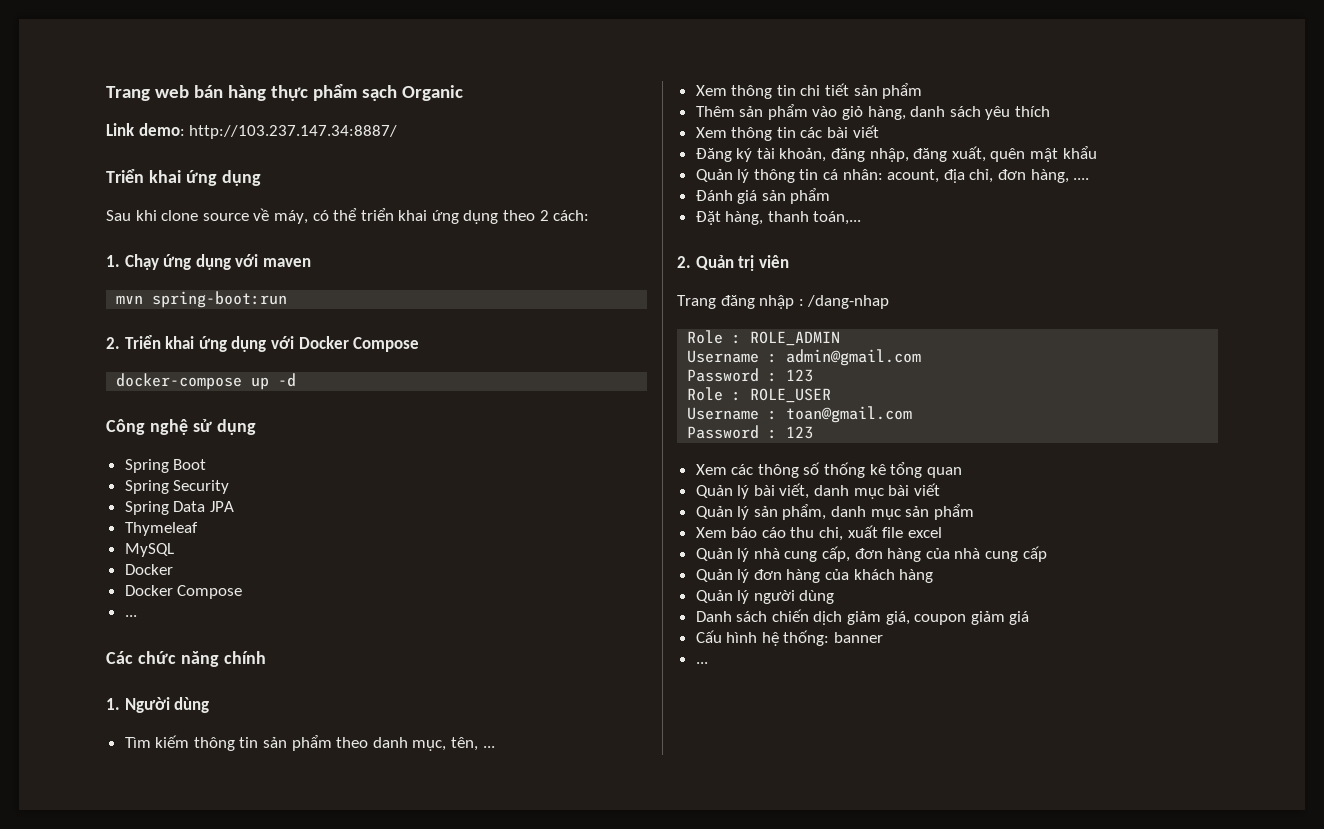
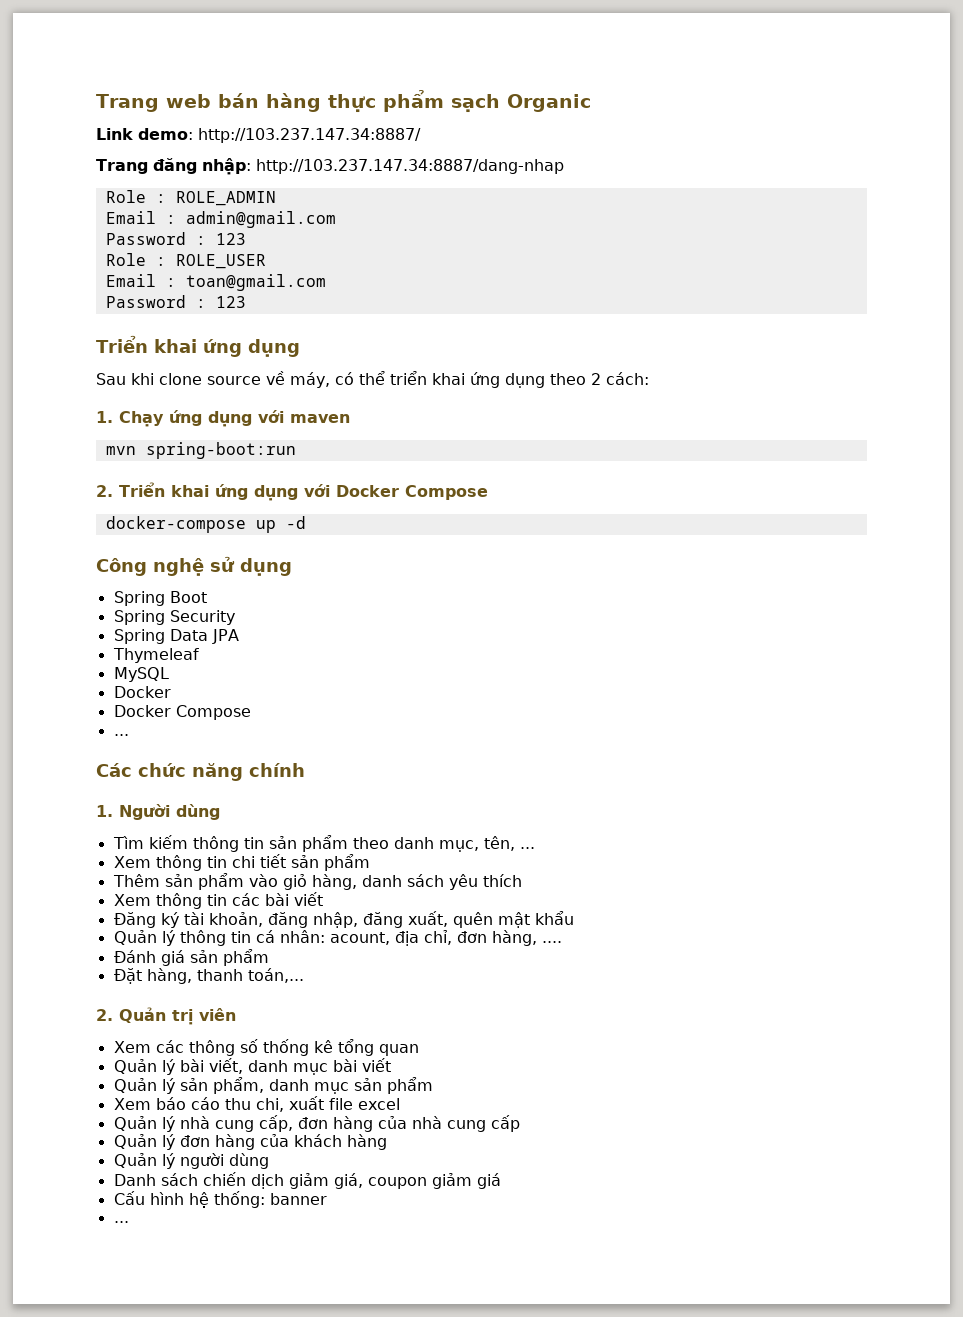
+ Trang đăng nhập: http://103.237.147.34:8887/dang-nhap
+ Role : ROLE_ADMIN
+ Email : admin@gmail.com
+ Password : 123
+ Role : ROLE_USER
+ Email : toan@gmail.com
+ Password : 123
- Trang đăng nhập : /dang-nhap
- Role : ROLE_ADMIN
- Username : admin@gmail.com
- Password : 123
- Role : ROLE_USER
- Username : toan@gmail.com
- Password : 123

